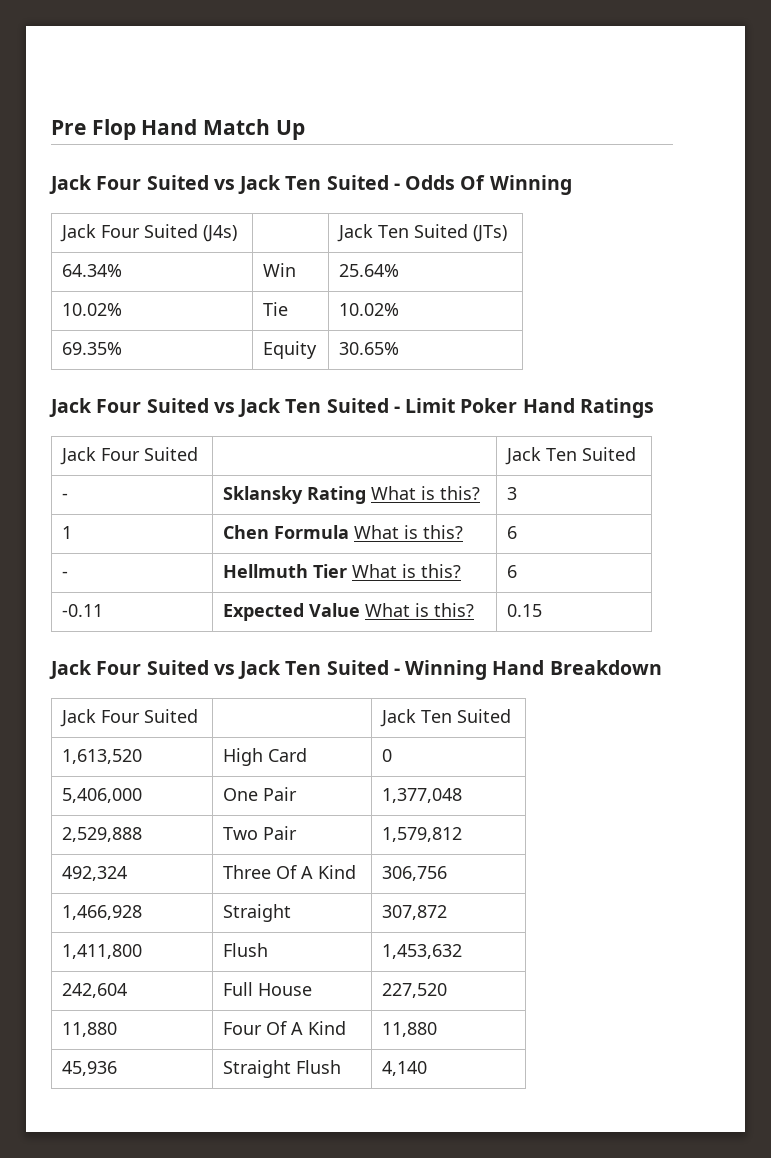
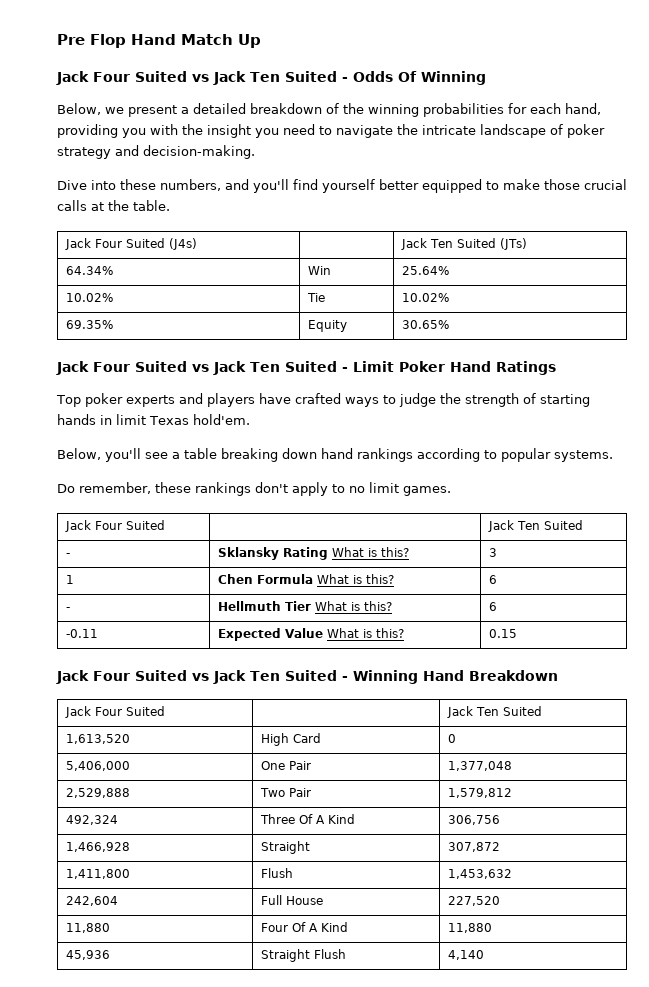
+ Below, we present a detailed breakdown of the winning probabilities for each hand, providing you with the insight you need to navigate the intricate landscape of poker strategy and decision-making.
+ Dive into these numbers, and you'll find yourself better equipped to make those crucial calls at the table.
+ Top poker experts and players have crafted ways to judge the strength of starting hands in limit Texas hold'em.
+ Below, you'll see a table breaking down hand rankings according to popular systems.
+ Do remember, these rankings don't apply to no limit games.

